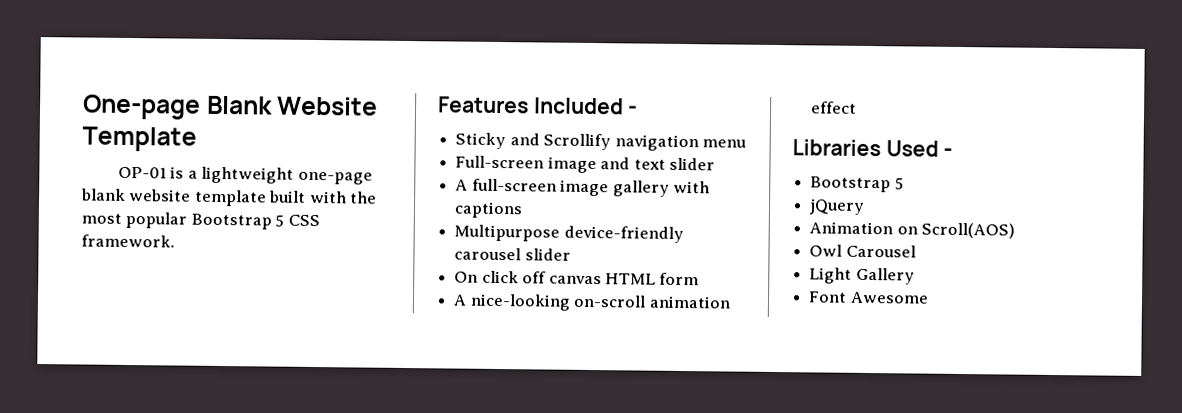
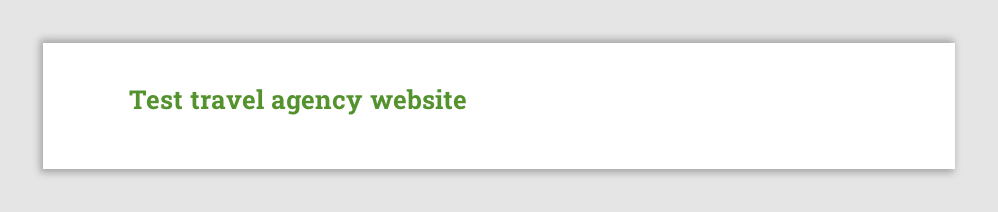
- One-page Blank Website Template
- OP-01 is a lightweight one-page blank website template built with the most popular Bootstrap 5 CSS framework.
- Features Included -
- Sticky and Scrollify navigation menu
- Full-screen image and text slider
- A full-screen image gallery with captions
- Multipurpose device-friendly carousel slider
- On click off canvas HTML form
- A nice-looking on-scroll animation effect
- Libraries Used -
- Bootstrap 5
- jQuery
- Animation on Scroll(AOS)
- Owl Carousel
- Light Gallery
- Font Awesome
+ Test travel agency website

